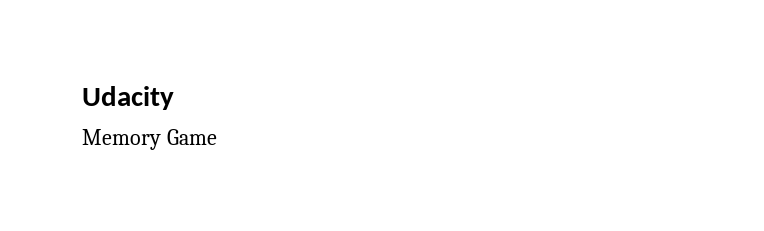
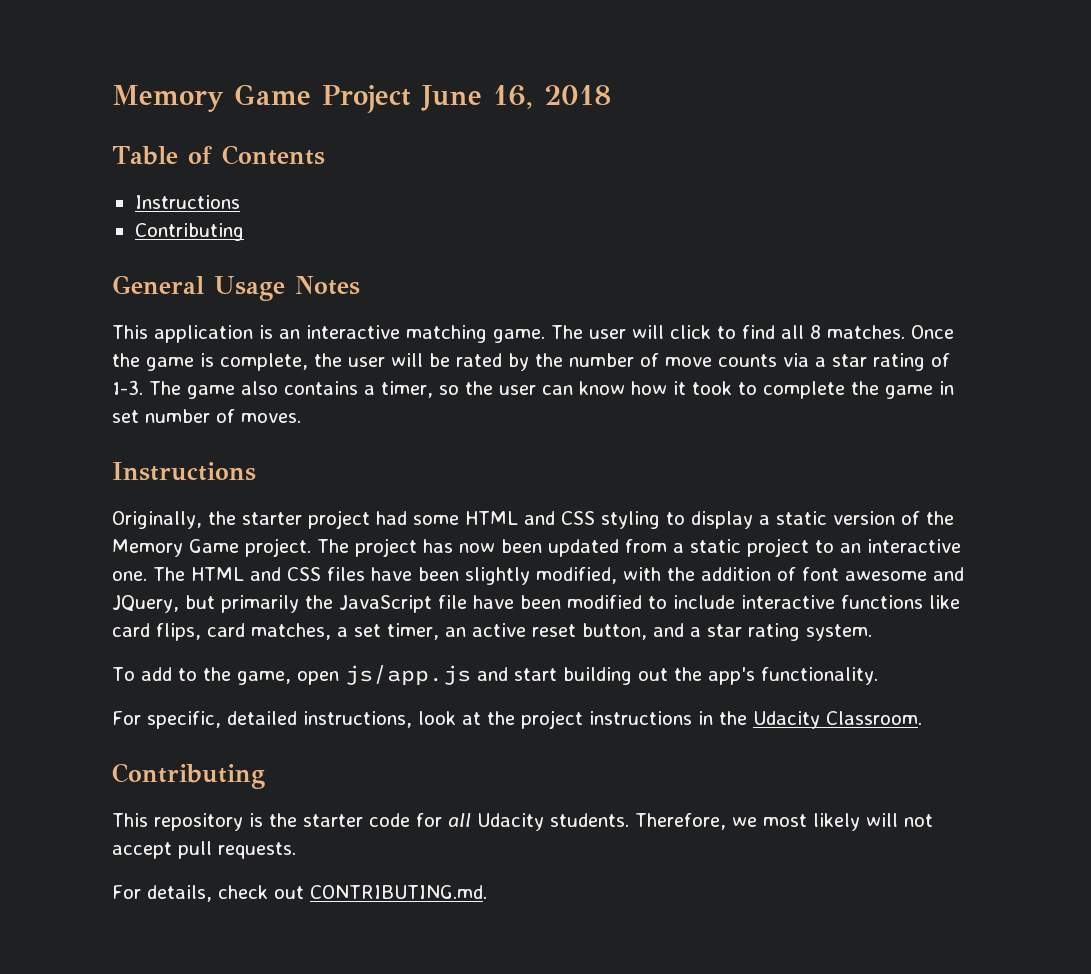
- Udacity
- Memory Game
+ Memory Game Project June 16, 2018
+ Table of Contents
+ Instructions
+ Contributing
+ General Usage Notes
+ This application is an interactive matching game. The user will click to find all 8 matches. Once the game is complete, the user will be rated by the number of move counts via a star rating of 1-3. The game also contains a timer, so the user can know how it took to complete the game in set number of moves.
+ Instructions
+ Originally, the starter project had some HTML and CSS styling to display a static version of the Memory Game project. The project has now been updated from a static project to an interactive one. The HTML and CSS files have been slightly modified, with the addition of font awesome and JQuery, but primarily the JavaScript file have been modified to include interactive functions like card flips, card matches, a set timer, an active reset button, and a star rating system.
+ To add to the game, open js/app.js and start building out the app's functionality.
+ For specific, detailed instructions, look at the project instructions in the Udacity Classroom.
+ Contributing
+ This repository is the starter code for all Udacity students. Therefore, we most likely will not accept pull requests.
+ For details, check out CONTRIBUTING.md.

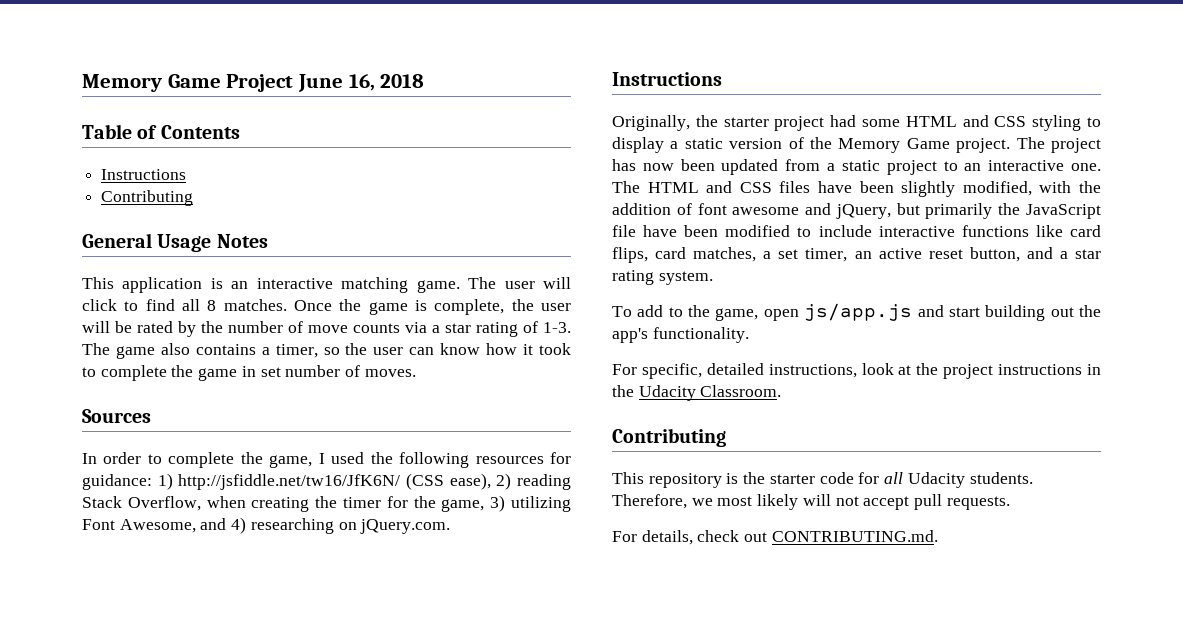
+ Sources
+ In order to complete the game, I used the following resources for guidance: 1) http://jsfiddle.net/tw16/JfK6N/ (CSS ease), 2) reading Stack Overflow, when creating the timer for the game, 3) utilizing Font Awesome, and 4) researching on jQuery.com.
- The HTML and CSS files have been slightly modified, with the addition of font awesome and JQuery, but primarily the JavaScript file have been modified to include interactive functions like card flips, card matches, a set timer, an active reset button, and a star rating system.
+ The HTML and CSS files have been slightly modified, with the addition of font awesome and jQuery, but primarily the JavaScript file have been modified to include interactive functions like card flips, card matches, a set timer, an active reset button, and a star rating system.

